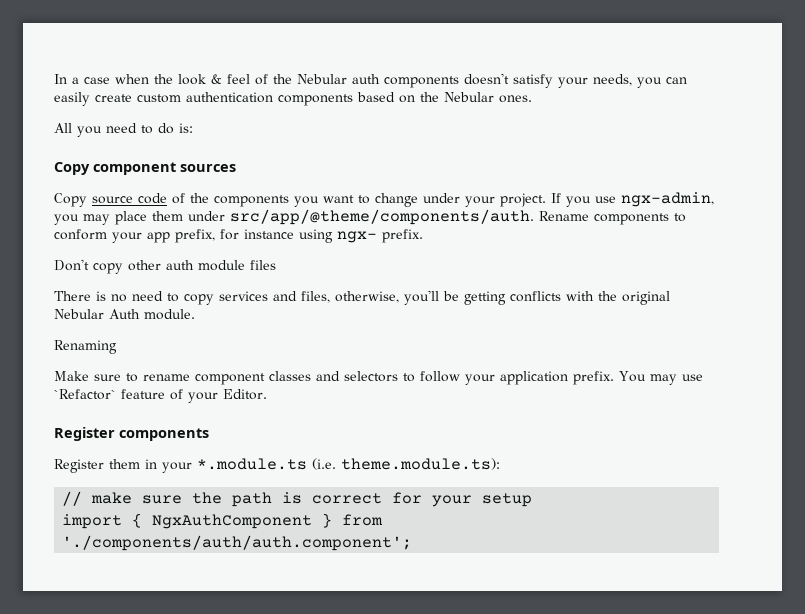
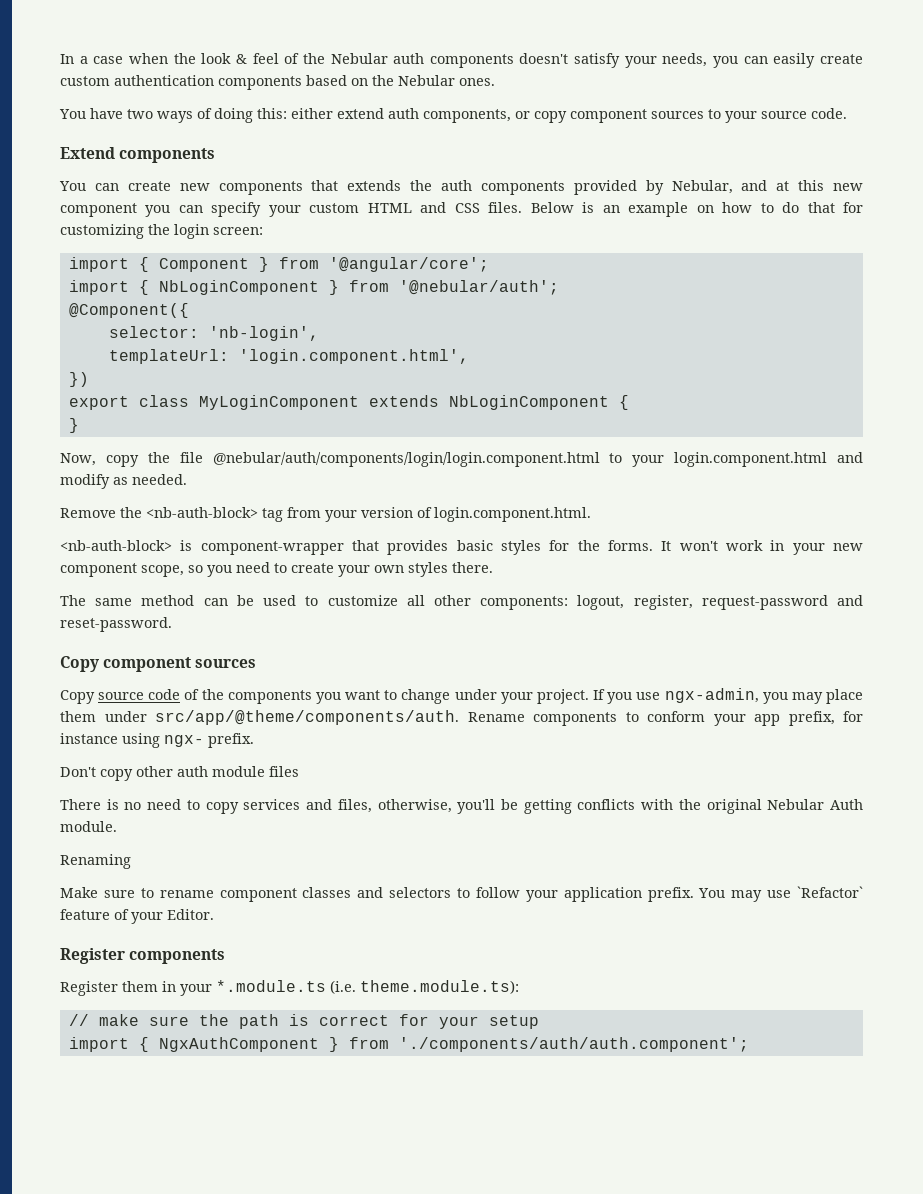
- All you need to do is:
+ You have two ways of doing this: either extend auth components, or copy component sources to your source code.
+ Extend components
+ You can create new components that extends the auth components provided by Nebular, and at this new component you can specify your custom HTML and CSS files. Below is an example on how to do that for customizing the login screen:
+ import { Component } from '@angular/core';
+ import { NbLoginComponent } from '@nebular/auth';
+ @Component({
+ selector: 'nb-login',
+ templateUrl: 'login.component.html',
+ })
+ export class MyLoginComponent extends NbLoginComponent {
+ }
+ Now, copy the file @nebular/auth/components/login/login.component.html to your login.component.html and modify as needed.
+ Remove the <nb-auth-block> tag from your version of login.component.html.
+ <nb-auth-block> is component-wrapper that provides basic styles for the forms. It won't work in your new component scope, so you need to create your own styles there.
+ The same method can be used to customize all other components: logout, register, request-password and reset-password.

